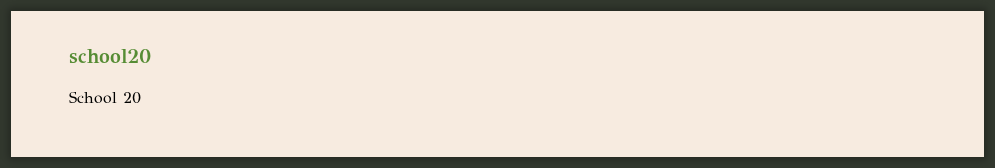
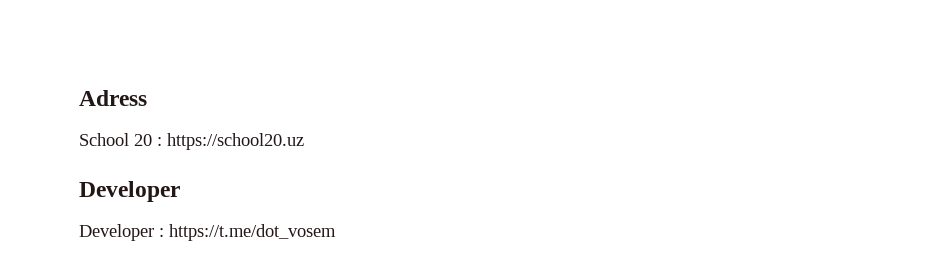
- school20
+ Adress
- School 20
+ School 20 : https://school20.uz
+ Developer
+ Developer : https://t.me/dot_vosem

